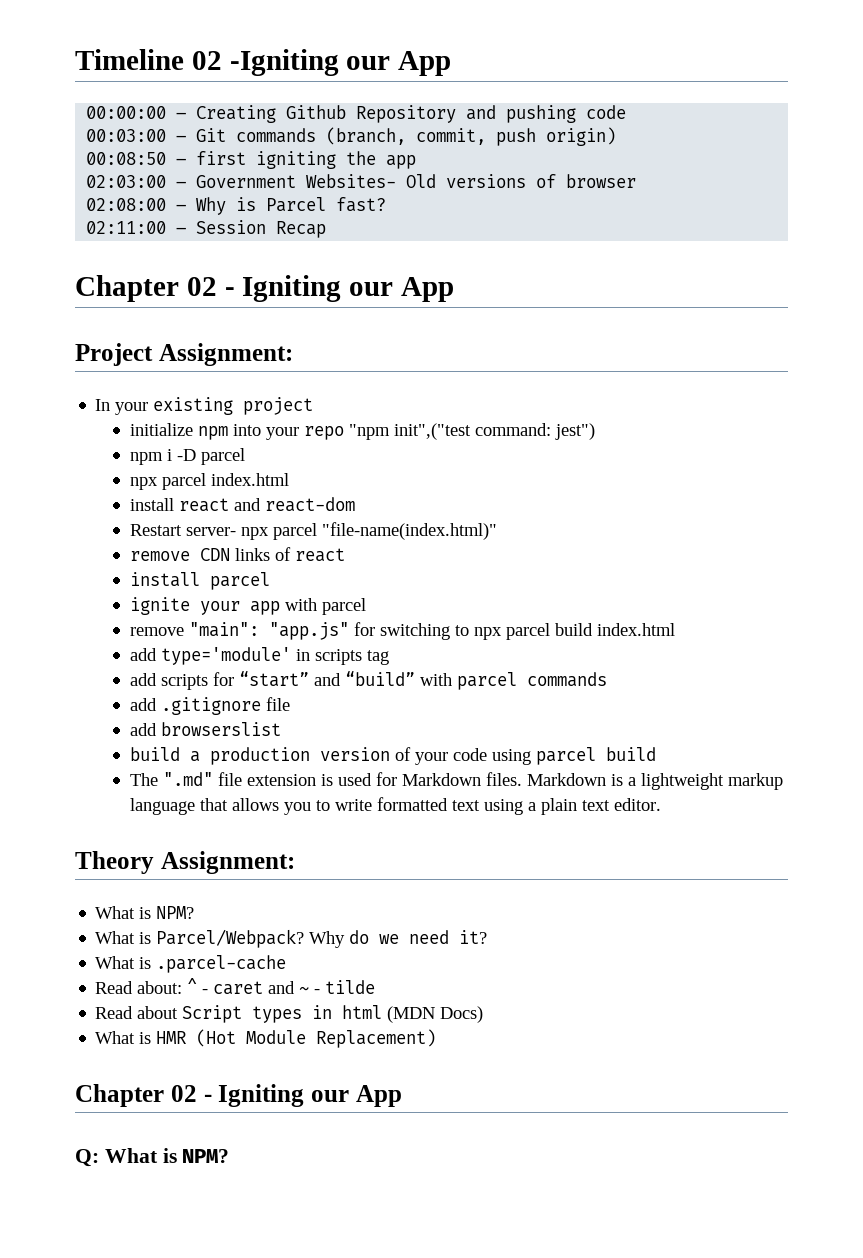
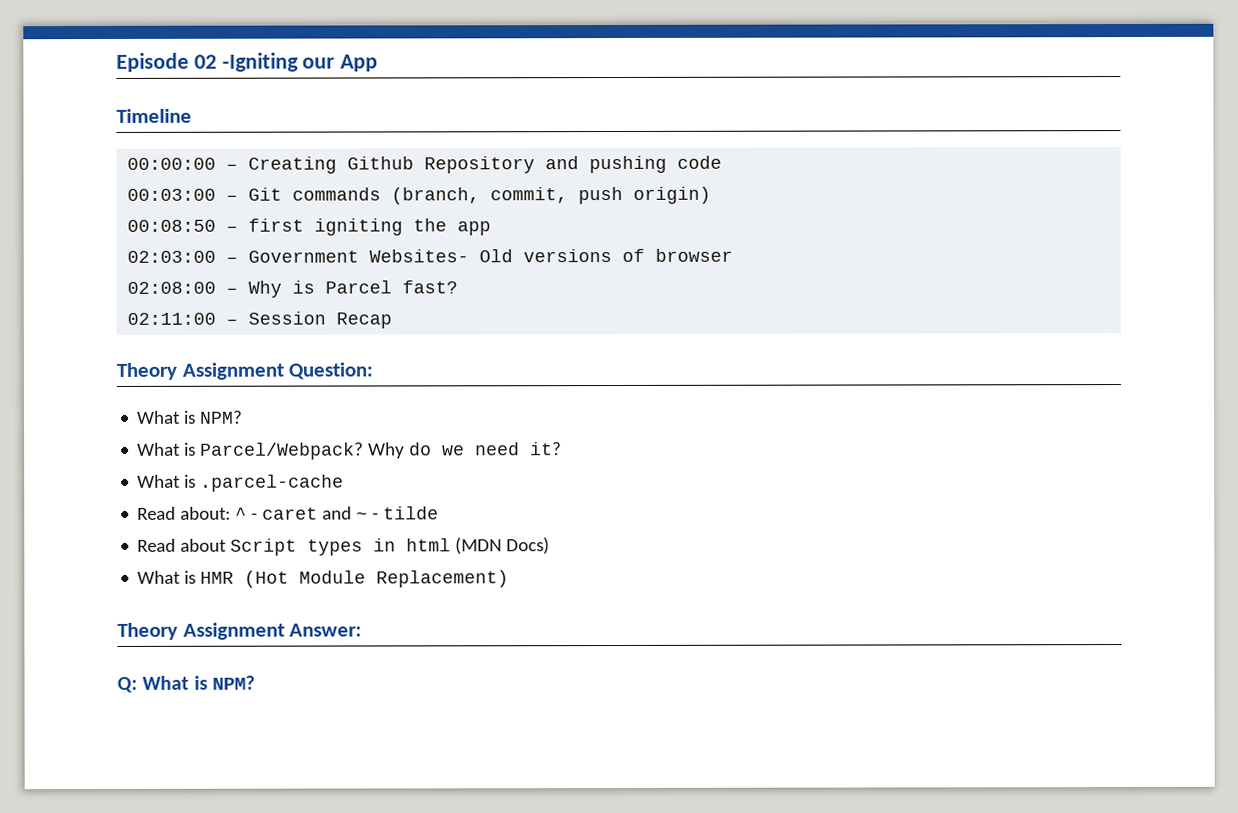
- Timeline 02 -Igniting our App
+ Episode 02 -Igniting our App
+ Timeline
  02:11:00 – Session Recap
- Chapter 02 - Igniting our App
- Project Assignment:
- In your existing project
- initialize npm into your repo "npm init",("test command: jest")
- npm i -D parcel
- npx parcel index.html
- install react and react-dom
- Restart server- npx parcel "file-name(index.html)"
- remove CDN links of react
- install parcel
- ignite your app with parcel
- remove "main": "app.js" for switching to npx parcel build index.html
- add type='module' in scripts tag
- add scripts for “start” and “build” with parcel commands
- add .gitignore file
- add browserslist
- build a production version of your code using parcel build
- The ".md" file extension is used for Markdown files. Markdown is a lightweight markup language that allows you to write formatted text using a plain text editor.
- Theory Assignment:
+ Theory Assignment Question:
  What is HMR (Hot Module Replacement)
- Chapter 02 - Igniting our App
+ Theory Assignment Answer:

